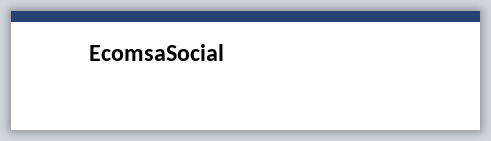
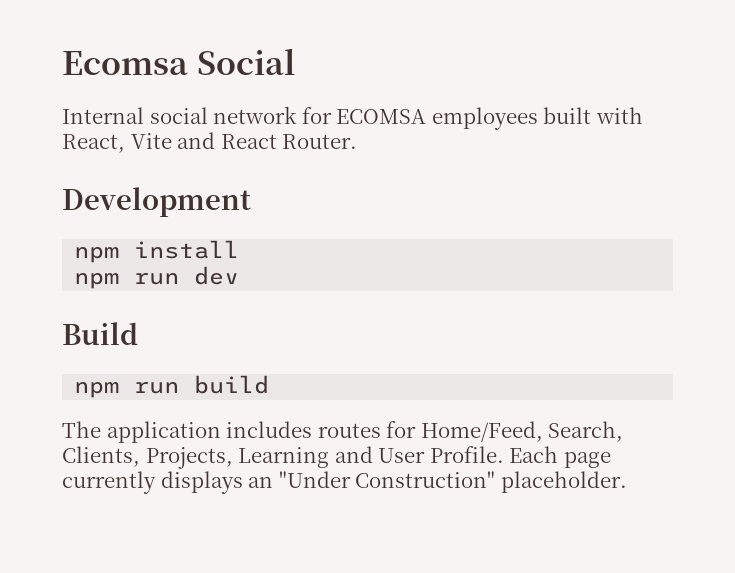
- EcomsaSocial
+ Ecomsa Social
+ Internal social network for ECOMSA employees built with React, Vite and React Router.
+ Development
+ npm install
+ npm run dev
+ Build
+ npm run build
+ The application includes routes for Home/Feed, Search, Clients, Projects, Learning and User Profile. Each page currently displays an "Under Construction" placeholder.

